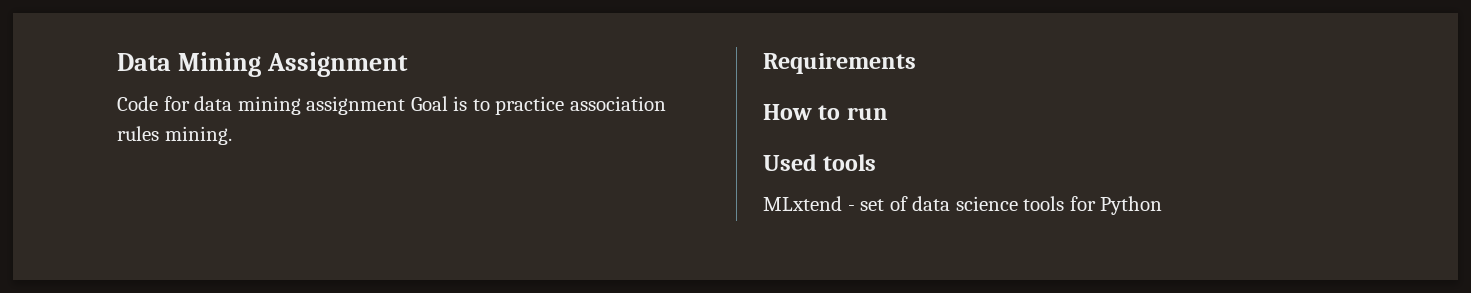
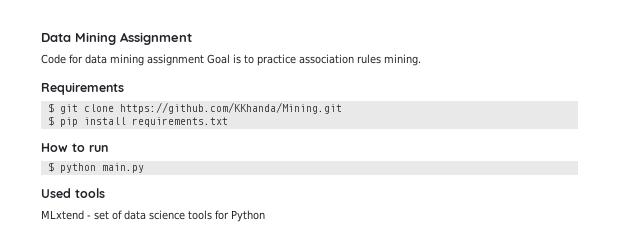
+ $ git clone https://github.com/KKhanda/Mining.git
+ $ pip install requirements.txt
+ $ python main.py

